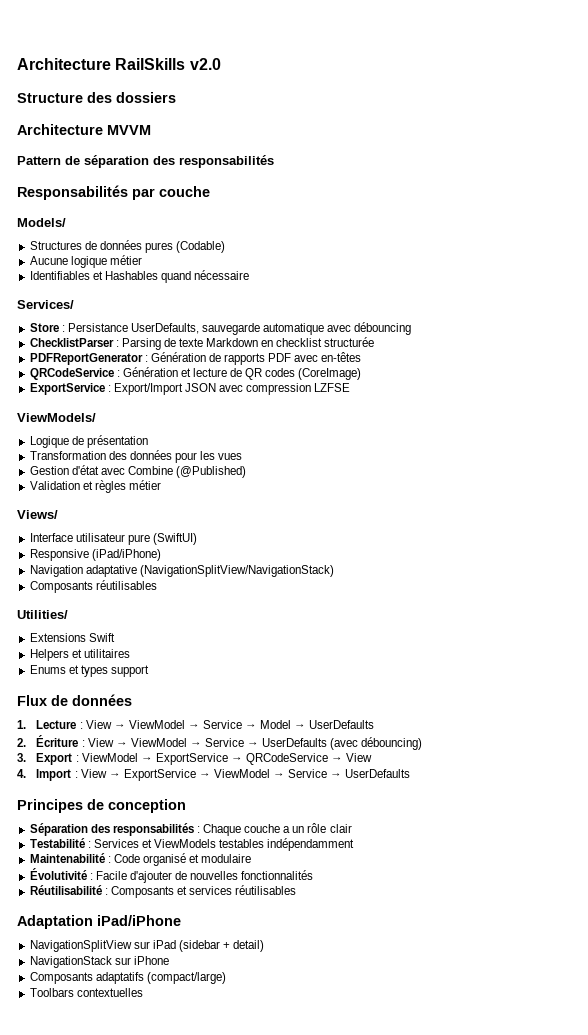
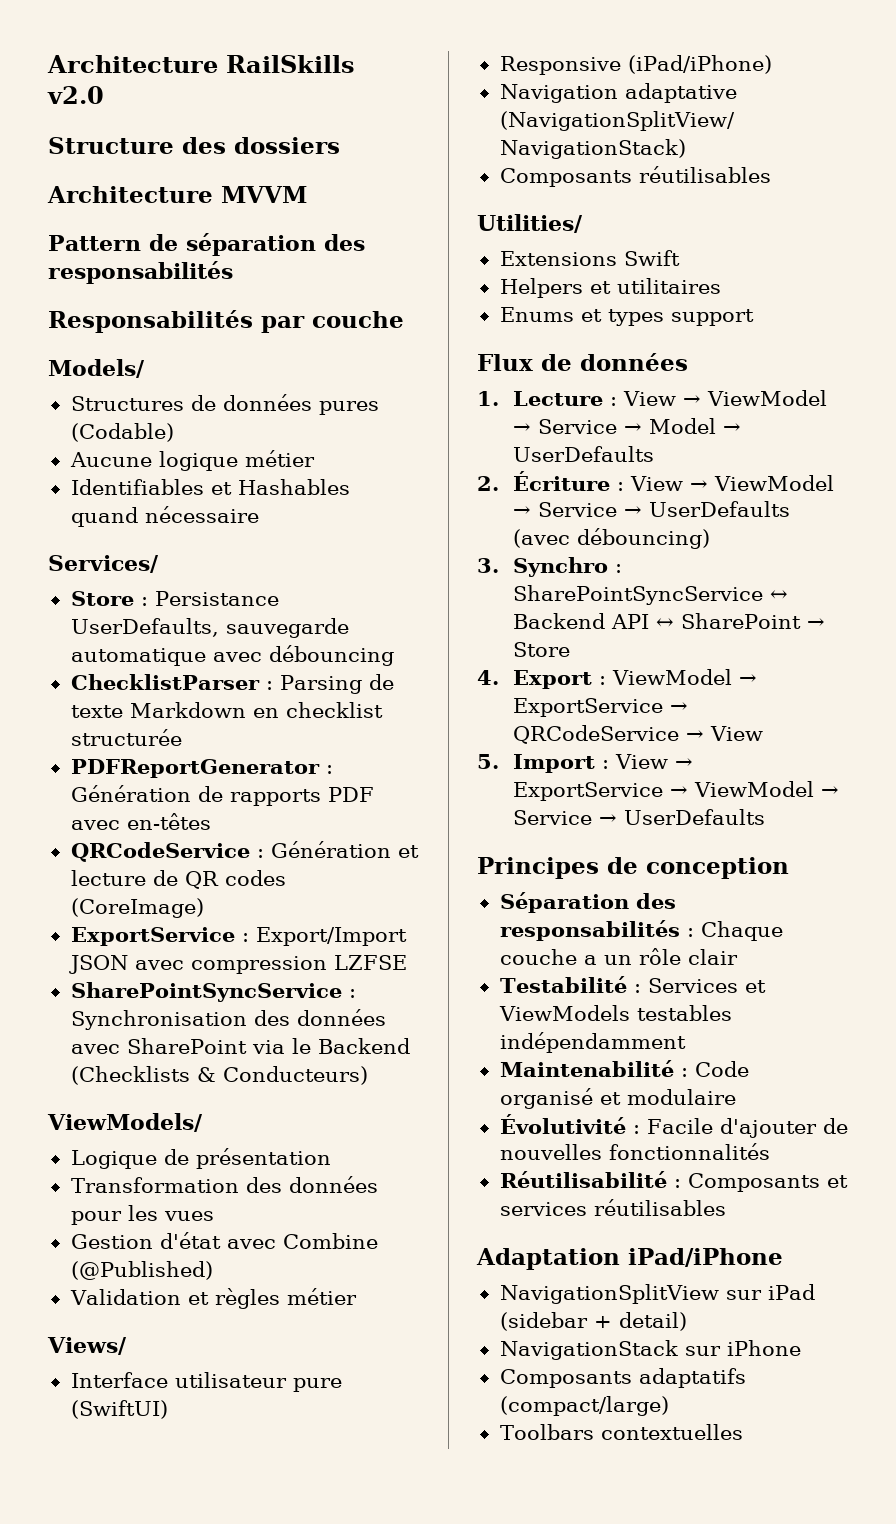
+ SharePointSyncService : Synchronisation des données avec SharePoint via le Backend (Checklists & Conducteurs)
- 3. Export : ViewModel → ExportService → QRCodeService → View
+ 3. Synchro : SharePointSyncService ↔ Backend API ↔ SharePoint → Store
+ 4. Export : ViewModel → ExportService → QRCodeService → View
- 4. Import : View → ExportService → ViewModel → Service → UserDefaults
+ 5. Import : View → ExportService → ViewModel → Service → UserDefaults

